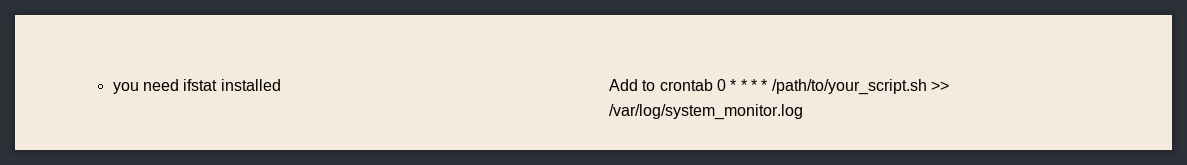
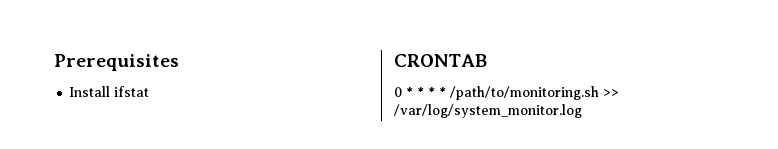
- you need ifstat installed
- Add to crontab 0 * * * * /path/to/your_script.sh >> /var/log/system_monitor.log
+ Prerequisites
+ Install ifstat
+ CRONTAB
+ 0 * * * * /path/to/monitoring.sh >> /var/log/system_monitor.log

